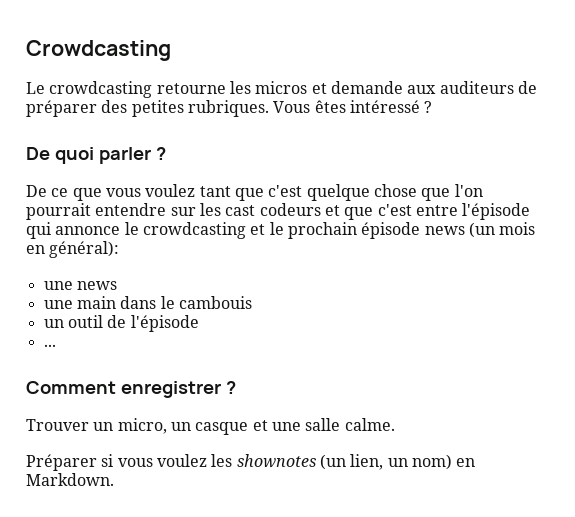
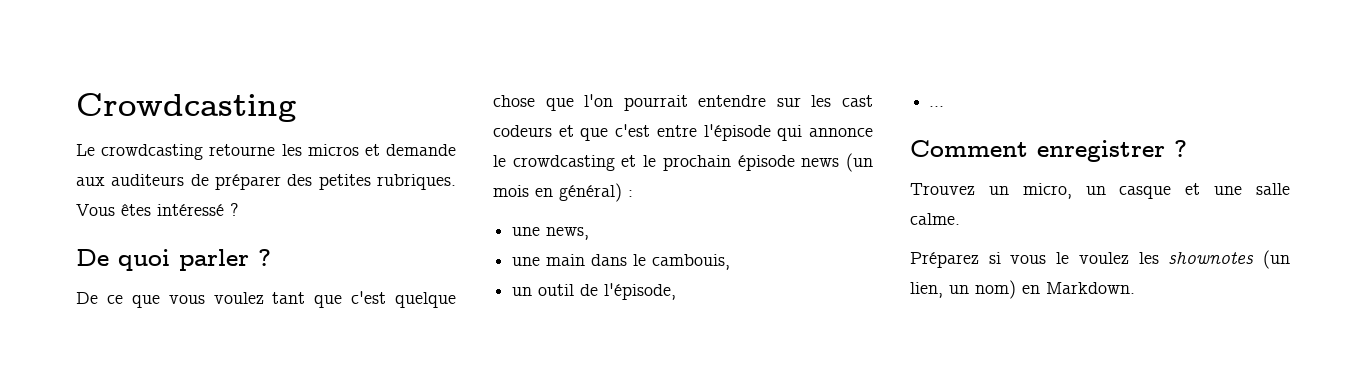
- De ce que vous voulez tant que c'est quelque chose que l'on pourrait entendre sur les cast codeurs et que c'est entre l'épisode qui annonce le crowdcasting et le prochain épisode news (un mois en général):
- une news
+ De ce que vous voulez tant que c'est quelque chose que l'on pourrait entendre sur les cast codeurs et que c'est entre l'épisode qui annonce le crowdcasting et le prochain épisode news (un mois en général) :
+ une news,
- une main dans le cambouis
+ une main dans le cambouis,
- un outil de l'épisode
+ un outil de l'épisode,
- Trouver un micro, un casque et une salle calme.
+ Trouvez un micro, un casque et une salle calme.
- Préparer si vous voulez les shownotes (un lien, un nom) en Markdown.
+ Préparez si vous le voulez les shownotes (un lien, un nom) en Markdown.

